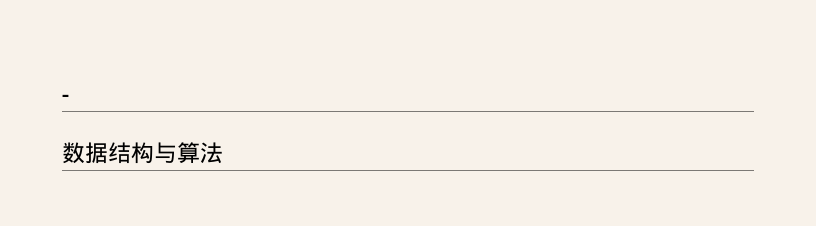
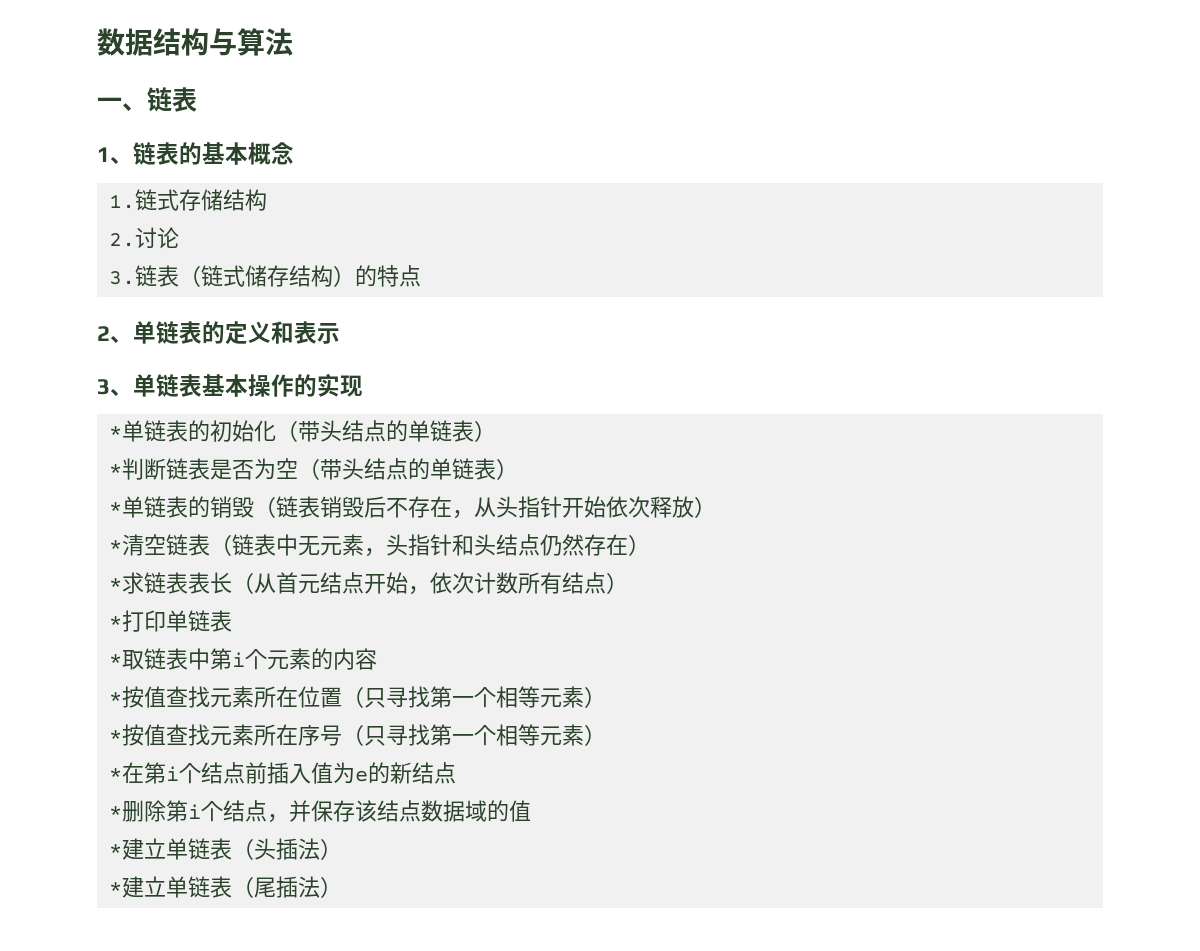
- -
+ 一、链表
+ 1、链表的基本概念
+ 1.链式存储结构
+ 2.讨论
+ 3.链表（链式储存结构）的特点
+ 2、单链表的定义和表示
+ 3、单链表基本操作的实现
+ *单链表的初始化（带头结点的单链表）
+ *判断链表是否为空（带头结点的单链表）
+ *单链表的销毁（链表销毁后不存在，从头指针开始依次释放）
+ *清空链表（链表中无元素，头指针和头结点仍然存在）
+ *求链表表长（从首元结点开始，依次计数所有结点）
+ *打印单链表
+ *取链表中第i个元素的内容
+ *按值查找元素所在位置（只寻找第一个相等元素）
+ *按值查找元素所在序号（只寻找第一个相等元素）
+ *在第i个结点前插入值为e的新结点
+ *删除第i个结点，并保存该结点数据域的值
+ *建立单链表（头插法）
+ *建立单链表（尾插法）

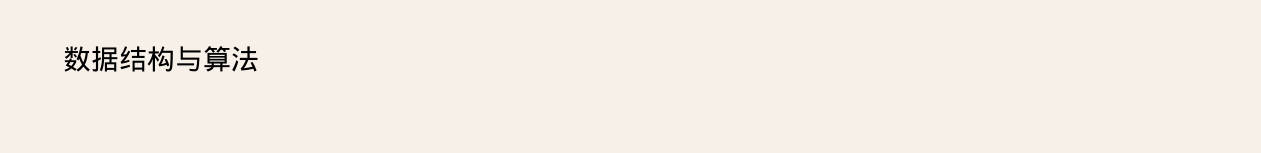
- 一、链表
- 1、链表的基本概念
- 1.链式存储结构
- 2.讨论
- 3.链表（链式储存结构）的特点
- 2、单链表的定义和表示
- 3、单链表基本操作的实现
- *单链表的初始化（带头结点的单链表）
- *判断链表是否为空（带头结点的单链表）
- *单链表的销毁（链表销毁后不存在，从头指针开始依次释放）
- *清空链表（链表中无元素，头指针和头结点仍然存在）
- *求链表表长（从首元结点开始，依次计数所有结点）
- *打印单链表
- *取链表中第i个元素的内容
- *按值查找元素所在位置（只寻找第一个相等元素）
- *按值查找元素所在序号（只寻找第一个相等元素）
- *在第i个结点前插入值为e的新结点
- *删除第i个结点，并保存该结点数据域的值
- *建立单链表（头插法）
- *建立单链表（尾插法）

